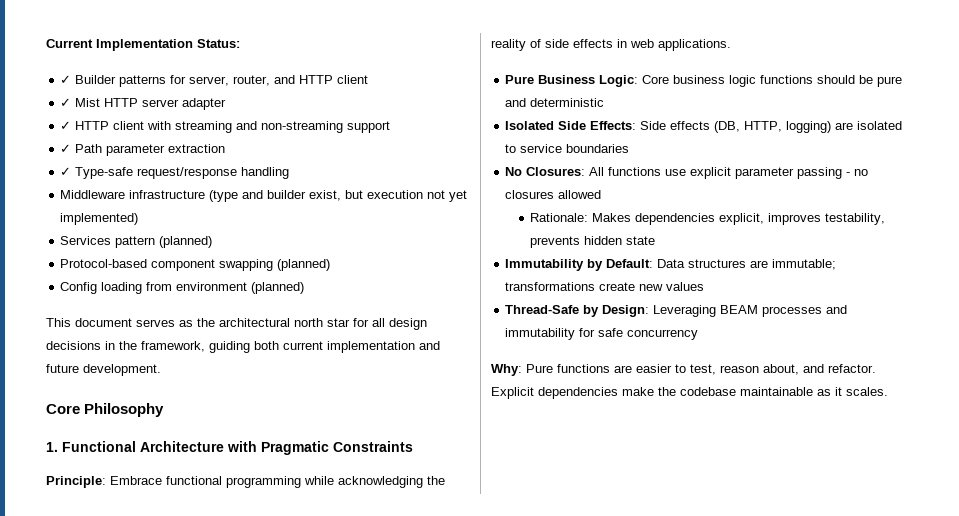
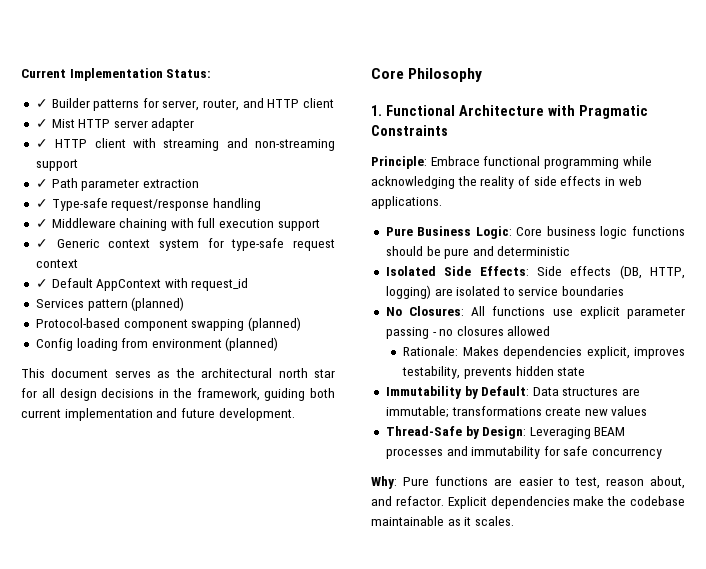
- Middleware infrastructure (type and builder exist, but execution not yet implemented)
+ ✓ Middleware chaining with full execution support
+ ✓ Generic context system for type-safe request context
+ ✓ Default AppContext with request_id

